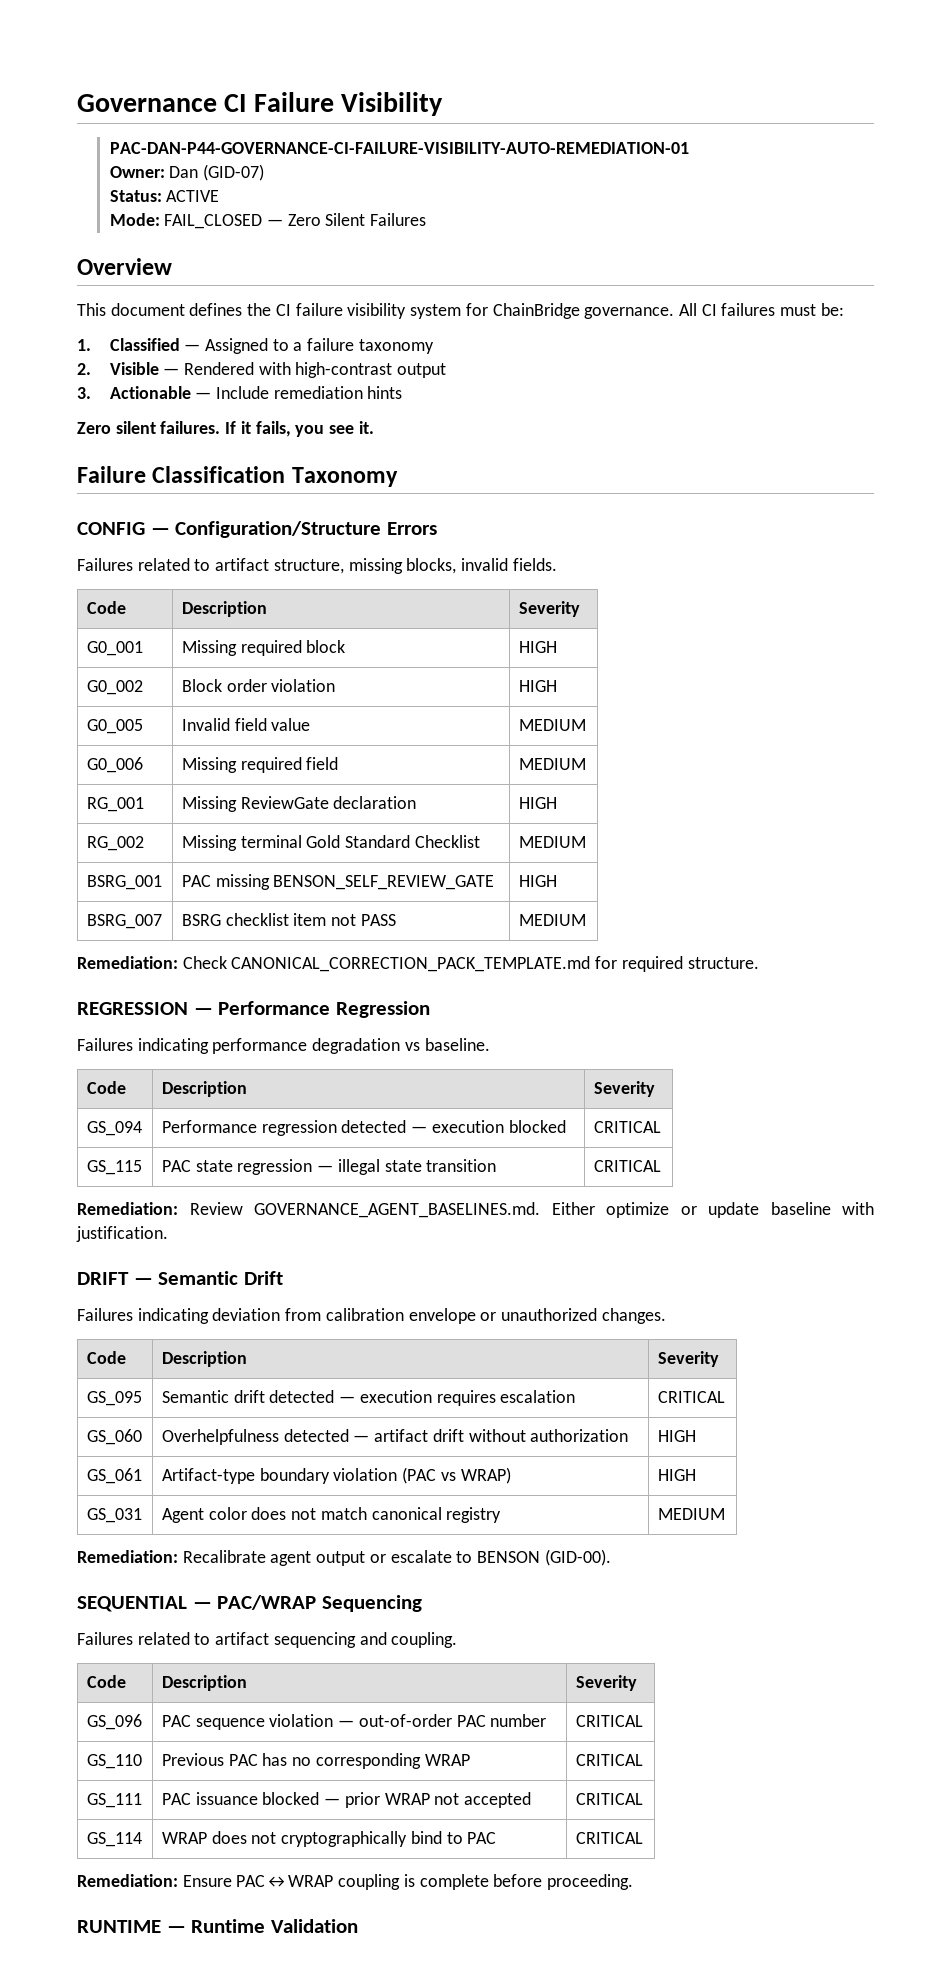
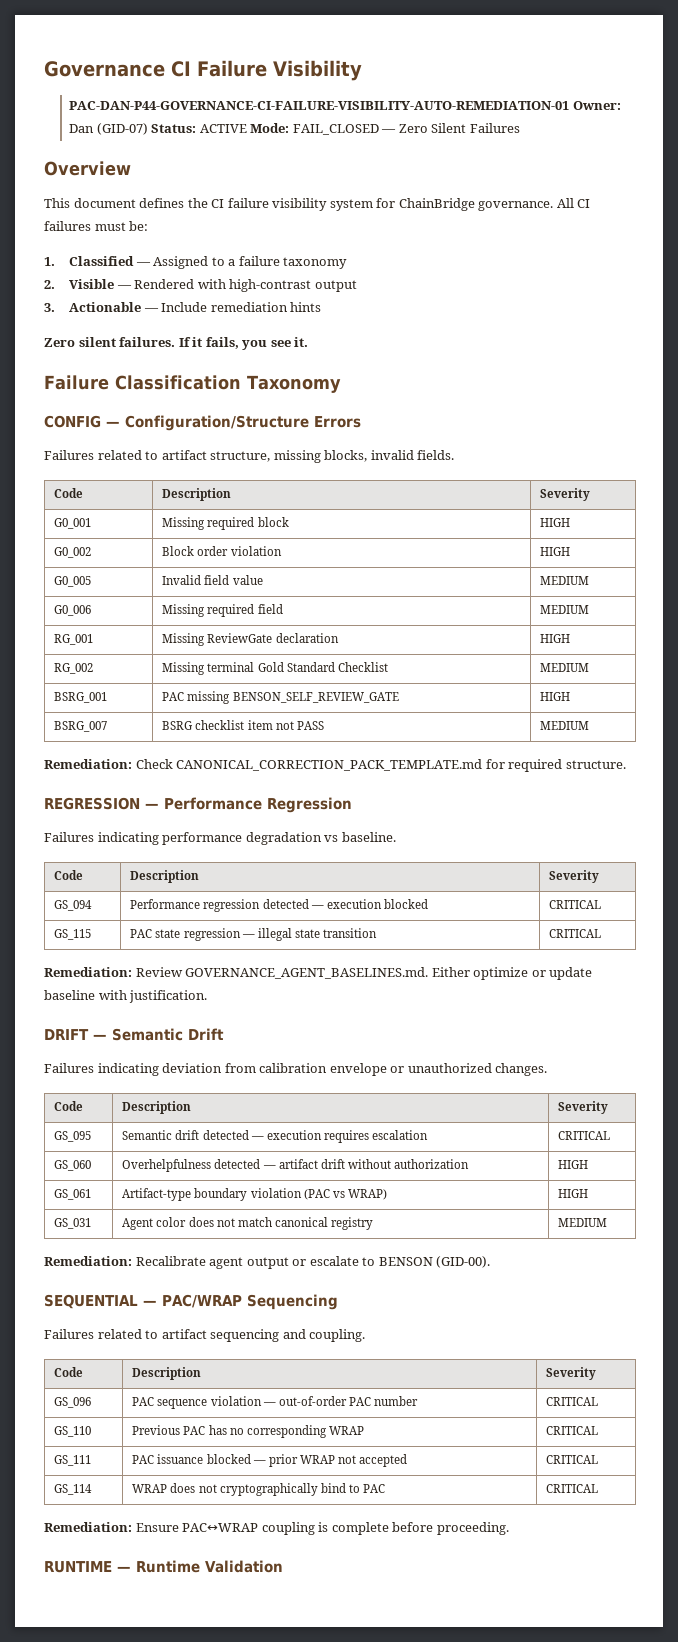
- PAC-DAN-P44-GOVERNANCE-CI-FAILURE-VISIBILITY-AUTO-REMEDIATION-01
- Owner: Dan (GID-07)
- Status: ACTIVE
- Mode: FAIL_CLOSED — Zero Silent Failures
+ PAC-DAN-P44-GOVERNANCE-CI-FAILURE-VISIBILITY-AUTO-REMEDIATION-01 Owner: Dan (GID-07) Status: ACTIVE Mode: FAIL_CLOSED — Zero Silent Failures

